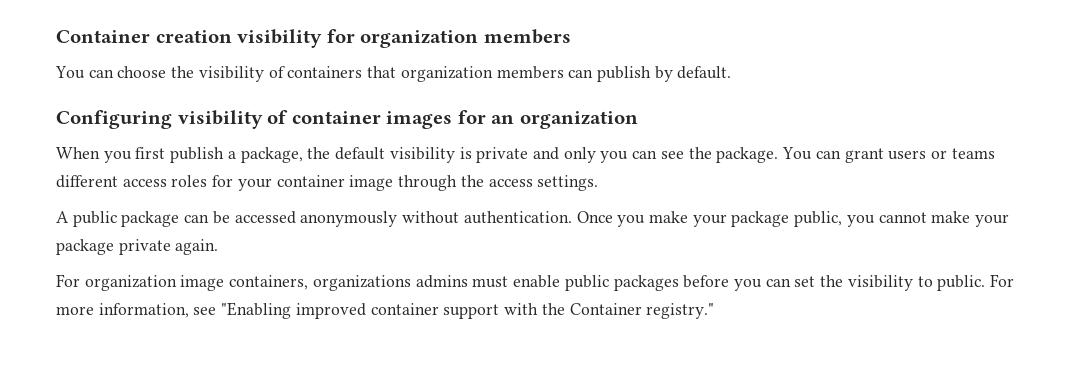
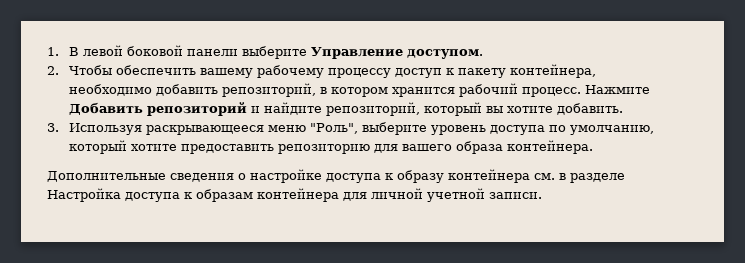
- Container creation visibility for organization members
- You can choose the visibility of containers that organization members can publish by default.
- Configuring visibility of container images for an organization
- When you first publish a package, the default visibility is private and only you can see the package. You can grant users or teams different access roles for your container image through the access settings.
- A public package can be accessed anonymously without authentication. Once you make your package public, you cannot make your package private again.
- For organization image containers, organizations admins must enable public packages before you can set the visibility to public. For more information, see "Enabling improved container support with the Container registry."
+ 1. В левой боковой панели выберите Управление доступом.
+ 2. Чтобы обеспечить вашему рабочему процессу доступ к пакету контейнера, необходимо добавить репозиторий, в котором хранится рабочий процесс. Нажмите Добавить репозиторий и найдите репозиторий, который вы хотите добавить.
+ 3. Используя раскрывающееся меню "Роль", выберите уровень доступа по умолчанию, который хотите предоставить репозиторию для вашего образа контейнера.
+ Дополнительные сведения о настройке доступа к образу контейнера см. в разделе Настройка доступа к образам контейнера для личной учетной записи.

